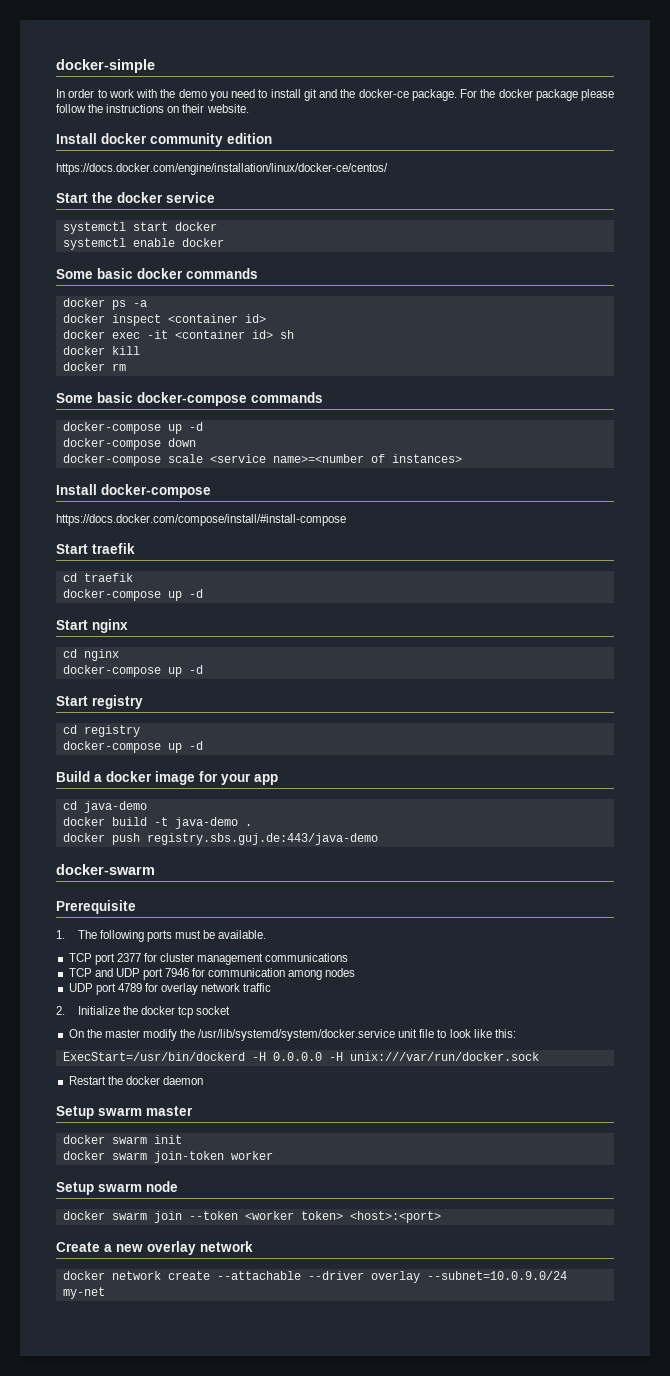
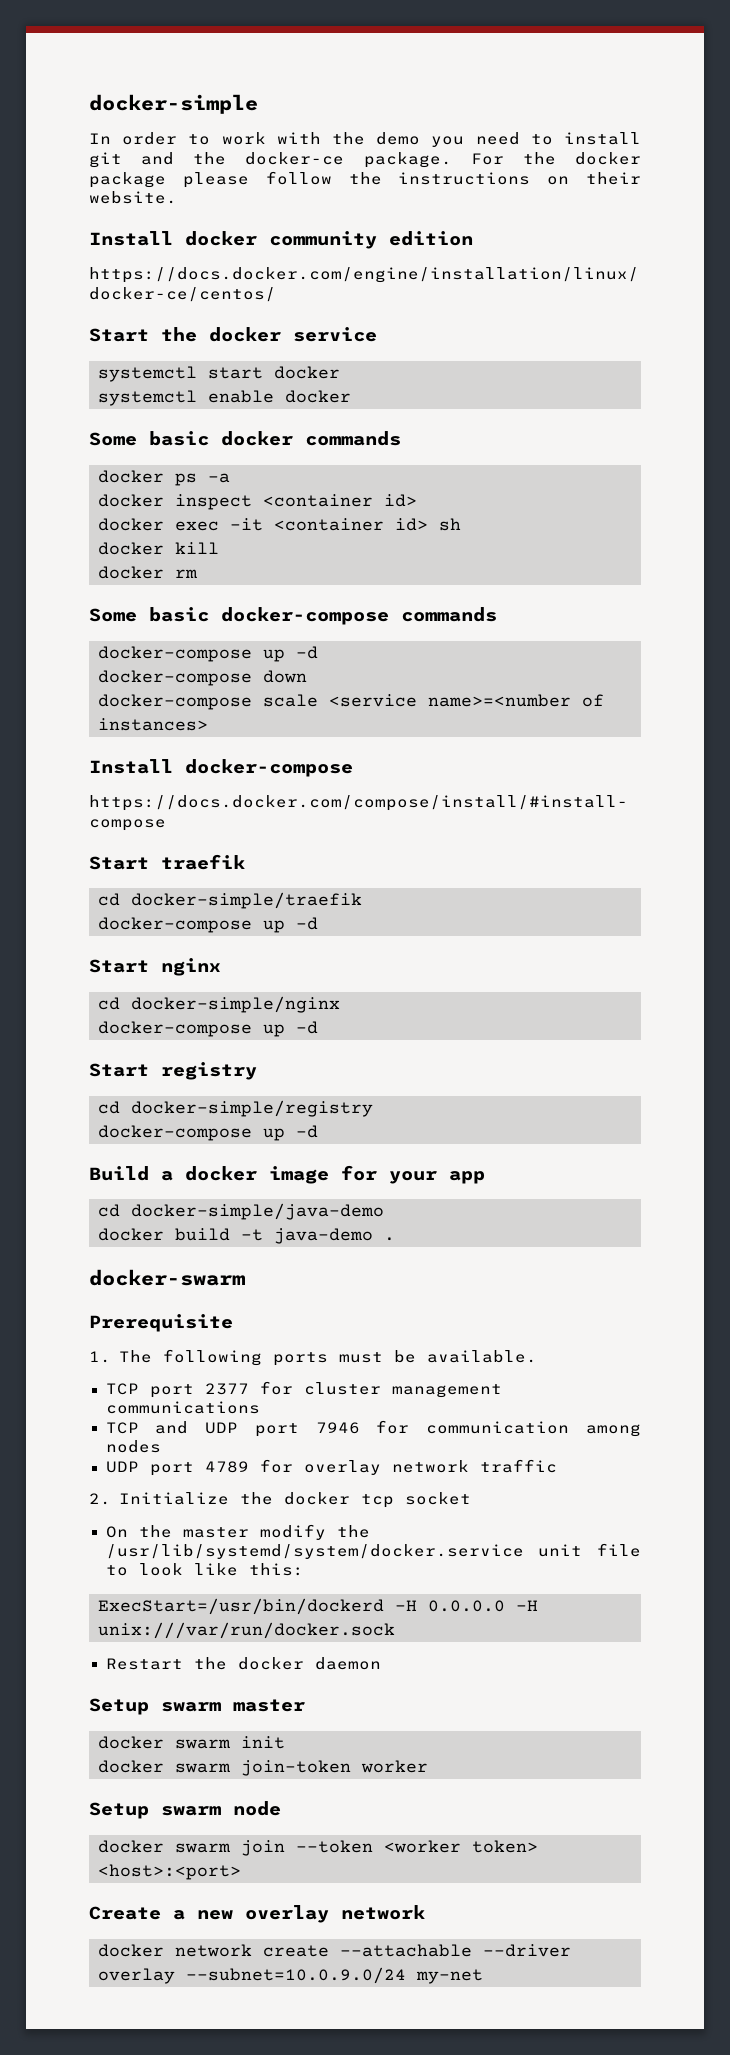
- cd traefik
+ cd docker-simple/traefik
- cd nginx
+ cd docker-simple/nginx
- cd registry
+ cd docker-simple/registry
- cd java-demo
+ cd docker-simple/java-demo
- docker push registry.sbs.guj.de:443/java-demo

